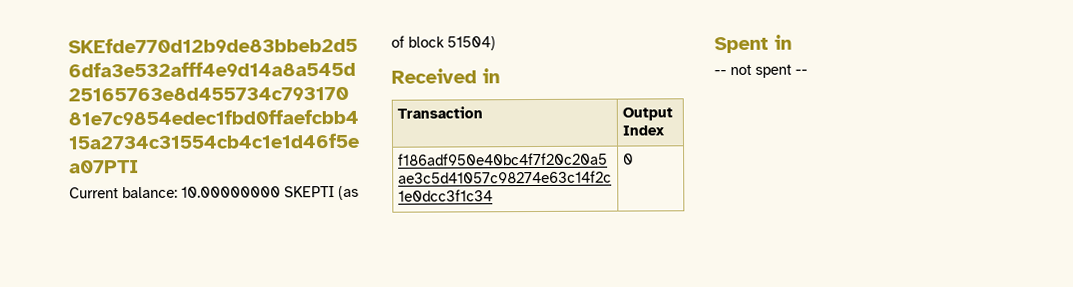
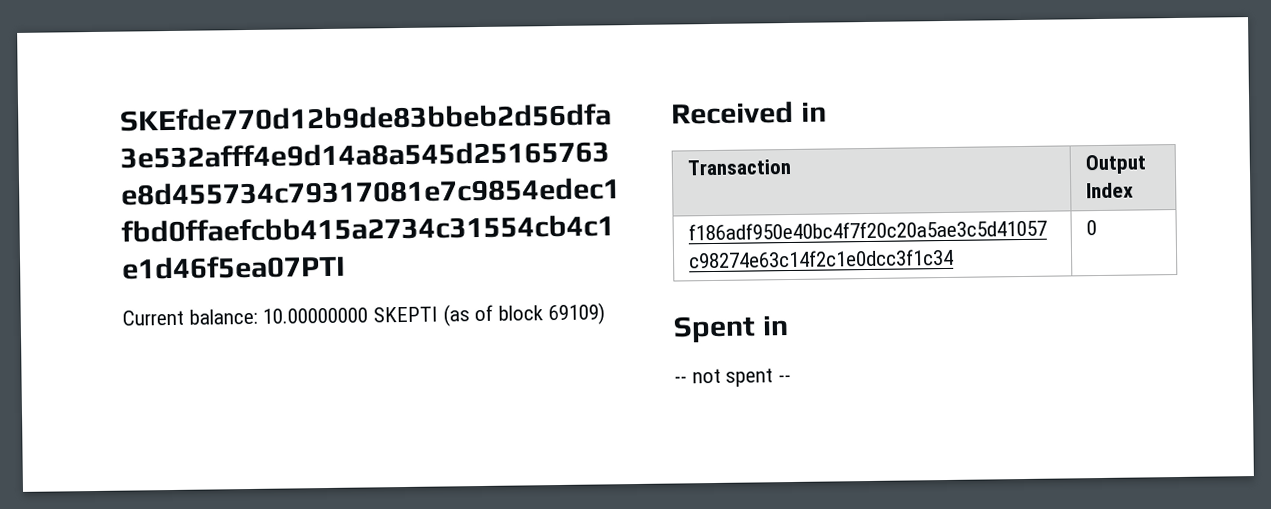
- Current balance: 10.00000000 SKEPTI (as of block 51504)
+ Current balance: 10.00000000 SKEPTI (as of block 69109)

